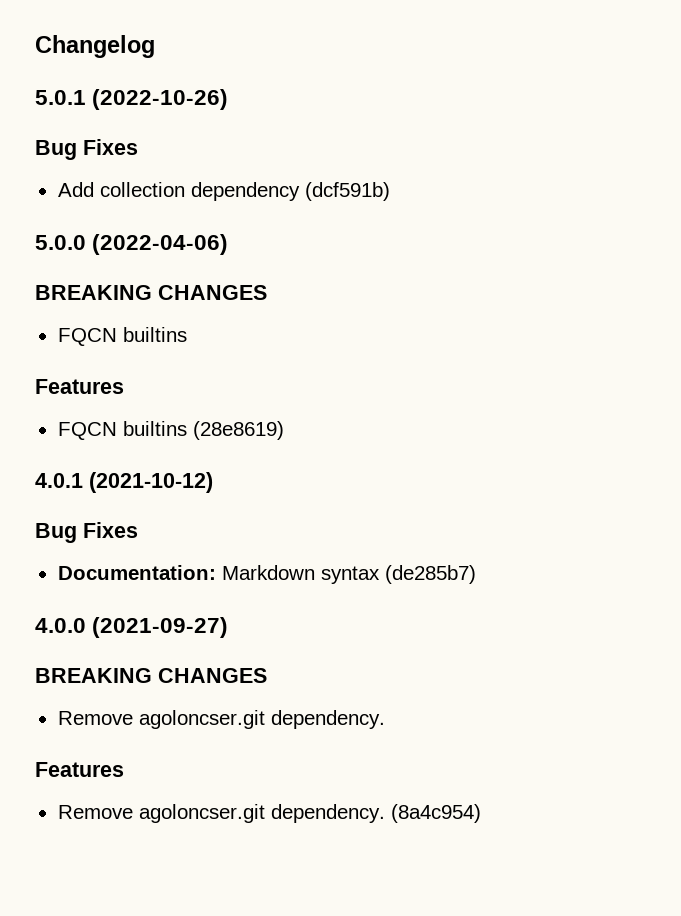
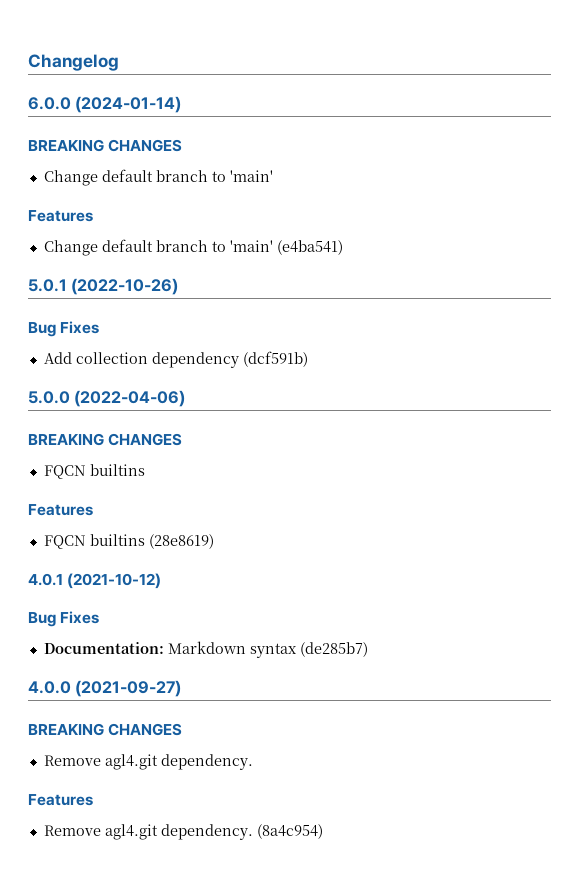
+ 6.0.0 (2024-01-14)
+ BREAKING CHANGES
+ Change default branch to 'main'
+ Features
+ Change default branch to 'main' (e4ba541)
  4.0.0 (2021-09-27)
  BREAKING CHANGES
- Remove agoloncser.git dependency.
+ Remove agl4.git dependency.
  Features
- Remove agoloncser.git dependency.
+ Remove agl4.git dependency.

